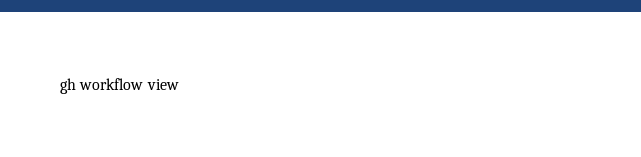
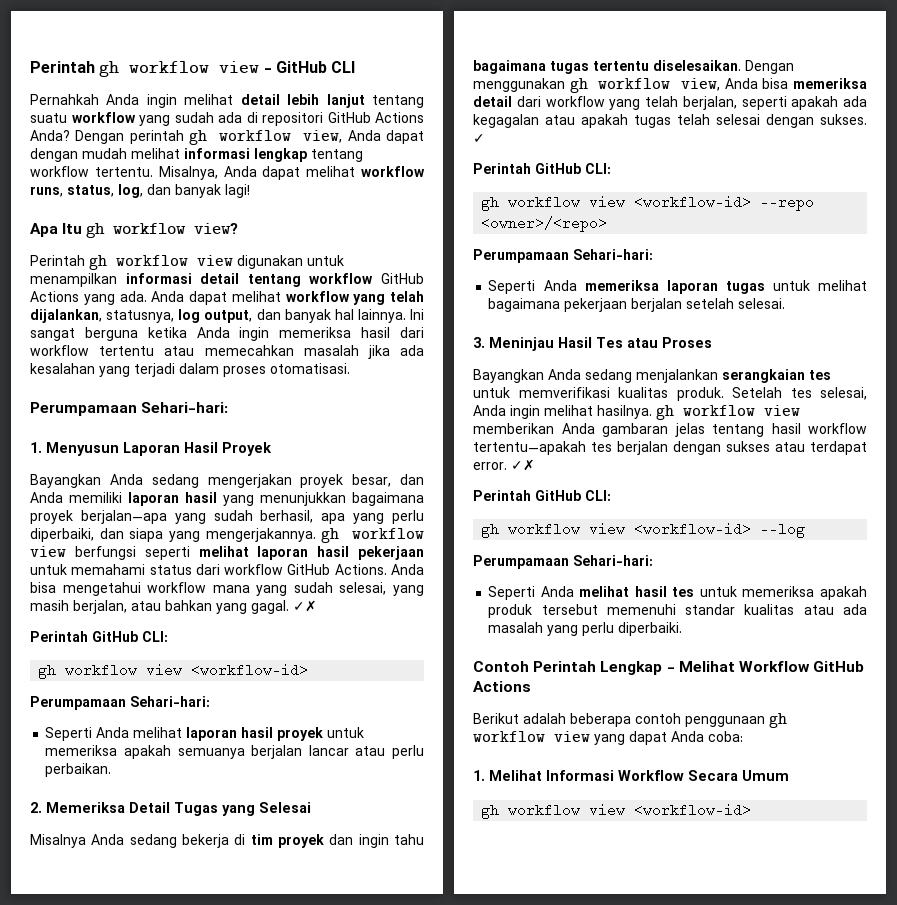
- gh workflow view
+ Perintah gh workflow view - GitHub CLI
+ Pernahkah Anda ingin melihat detail lebih lanjut tentang suatu workflow yang sudah ada di repositori GitHub Actions Anda? Dengan perintah gh workflow view, Anda dapat dengan mudah melihat informasi lengkap tentang workflow tertentu. Misalnya, Anda dapat melihat workflow runs, status, log, dan banyak lagi!
+ Apa Itu gh workflow view?
+ Perintah gh workflow view digunakan untuk menampilkan informasi detail tentang workflow GitHub Actions yang ada. Anda dapat melihat workflow yang telah dijalankan, statusnya, log output, dan banyak hal lainnya. Ini sangat berguna ketika Anda ingin memeriksa hasil dari workflow tertentu atau memecahkan masalah jika ada kesalahan yang terjadi dalam proses otomatisasi.
+ Perumpamaan Sehari-hari:
+ 1. Menyusun Laporan Hasil Proyek
+ Bayangkan Anda sedang mengerjakan proyek besar, dan Anda memiliki laporan hasil yang menunjukkan bagaimana proyek berjalan—apa yang sudah berhasil, apa yang perlu diperbaiki, dan siapa yang mengerjakannya. gh workflow view berfungsi seperti melihat laporan hasil pekerjaan untuk memahami status dari workflow GitHub Actions. Anda bisa mengetahui workflow mana yang sudah selesai, yang masih berjalan, atau bahkan yang gagal. ✓✗
+ Perintah GitHub CLI:
+ gh workflow view <workflow-id>
+ Perumpamaan Sehari-hari:
+ Seperti Anda melihat laporan hasil proyek untuk memeriksa apakah semuanya berjalan lancar atau perlu perbaikan.
+ 2. Memeriksa Detail Tugas yang Selesai
+ Misalnya Anda sedang bekerja di tim proyek dan ingin tahu bagaimana tugas tertentu diselesaikan. Dengan menggunakan gh workflow view, Anda bisa memeriksa detail dari workflow yang telah berjalan, seperti apakah ada kegagalan atau apakah tugas telah selesai dengan sukses. ✓
+ Perintah GitHub CLI:
+ gh workflow view <workflow-id> --repo <owner>/<repo>
+ Perumpamaan Sehari-hari:
+ Seperti Anda memeriksa laporan tugas untuk melihat bagaimana pekerjaan berjalan setelah selesai.
+ 3. Meninjau Hasil Tes atau Proses
+ Bayangkan Anda sedang menjalankan serangkaian tes untuk memverifikasi kualitas produk. Setelah tes selesai, Anda ingin melihat hasilnya. gh workflow view memberikan Anda gambaran jelas tentang hasil workflow tertentu—apakah tes berjalan dengan sukses atau terdapat error. ✓✗
+ Perintah GitHub CLI:
+ gh workflow view <workflow-id> --log
+ Perumpamaan Sehari-hari:
+ Seperti Anda melihat hasil tes untuk memeriksa apakah produk tersebut memenuhi standar kualitas atau ada masalah yang perlu diperbaiki.
+ Contoh Perintah Lengkap - Melihat Workflow GitHub Actions
+ Berikut adalah beberapa contoh penggunaan gh workflow view yang dapat Anda coba:
+ 1. Melihat Informasi Workflow Secara Umum
+ gh workflow view <workflow-id>

